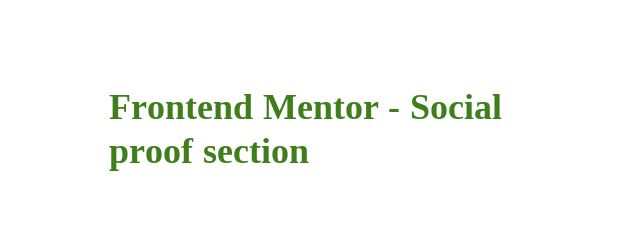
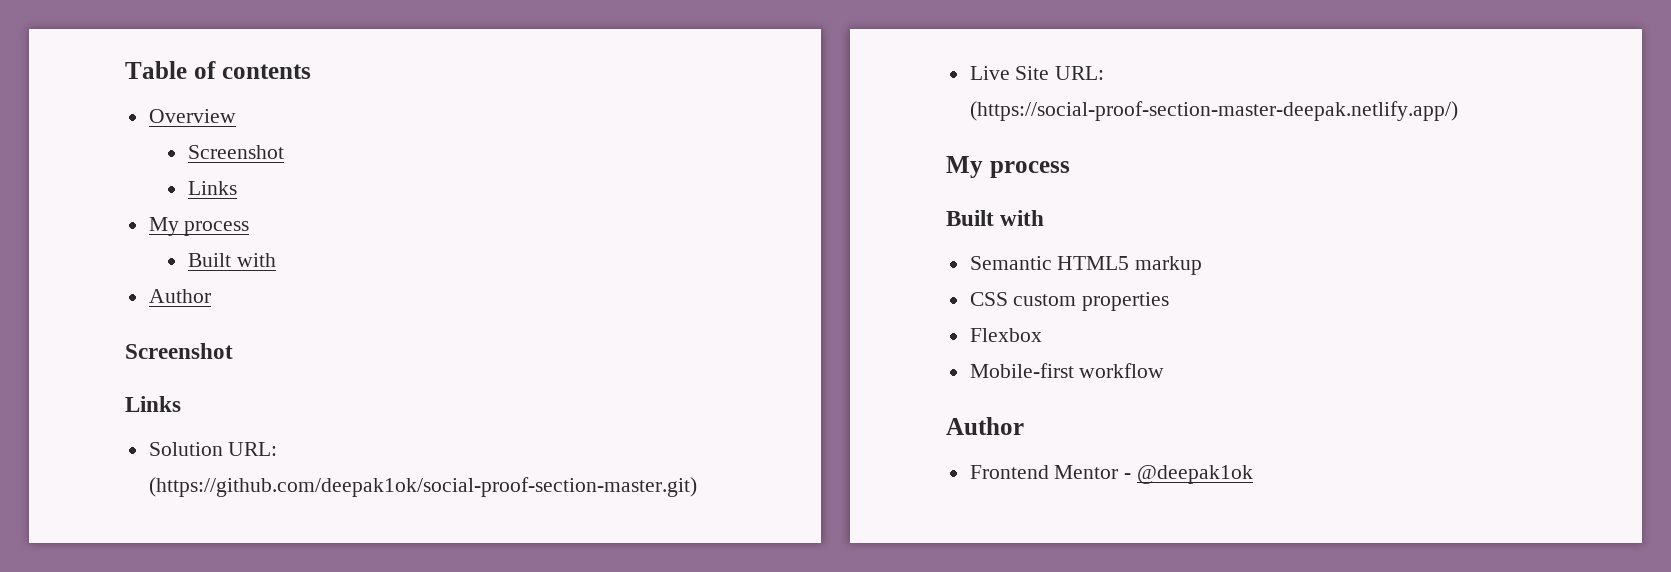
- Frontend Mentor - Social proof section
+ Table of contents
+ Overview
+ Screenshot
+ Links
+ My process
+ Built with
+ Author
+ Screenshot
+ Links
+ Solution URL: (https://github.com/deepak1ok/social-proof-section-master.git)
+ Live Site URL: (https://social-proof-section-master-deepak.netlify.app/)
+ My process
+ Built with
+ Semantic HTML5 markup
+ CSS custom properties
+ Flexbox
+ Mobile-first workflow
+ Author
+ Frontend Mentor - @deepak1ok

